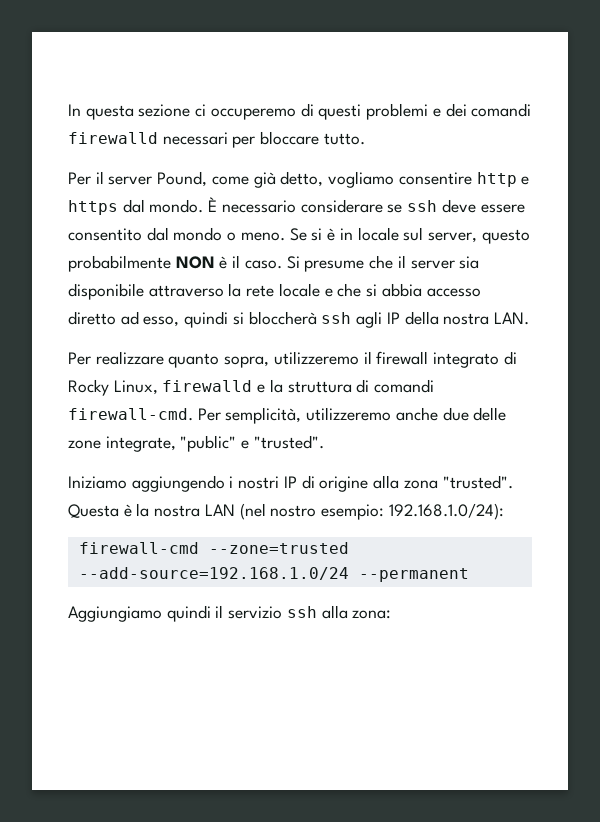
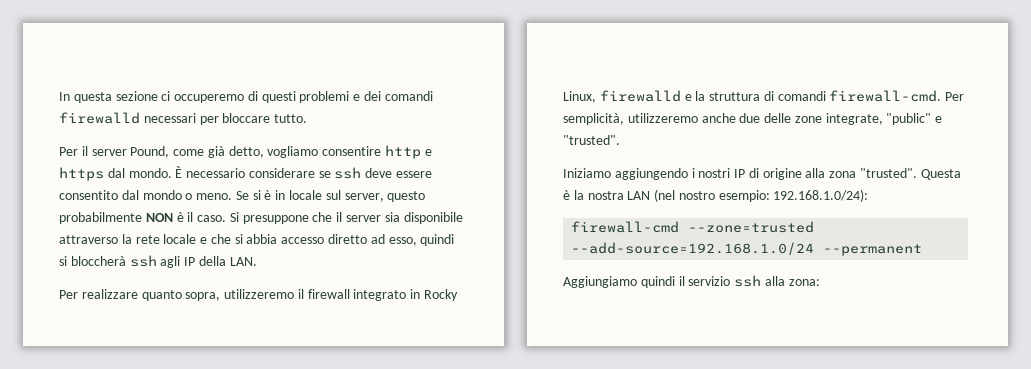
- Si presume che il server sia disponibile attraverso la rete locale e che si abbia accesso diretto ad esso, quindi si bloccherà ssh agli IP della nostra LAN.
+ Si presuppone che il server sia disponibile attraverso la rete locale e che si abbia accesso diretto ad esso, quindi si bloccherà ssh agli IP della LAN.
- Per realizzare quanto sopra, utilizzeremo il firewall integrato di Rocky Linux, firewalld e la struttura di comandi firewall-cmd.
+ Per realizzare quanto sopra, utilizzeremo il firewall integrato in Rocky Linux, firewalld e la struttura di comandi firewall-cmd.

